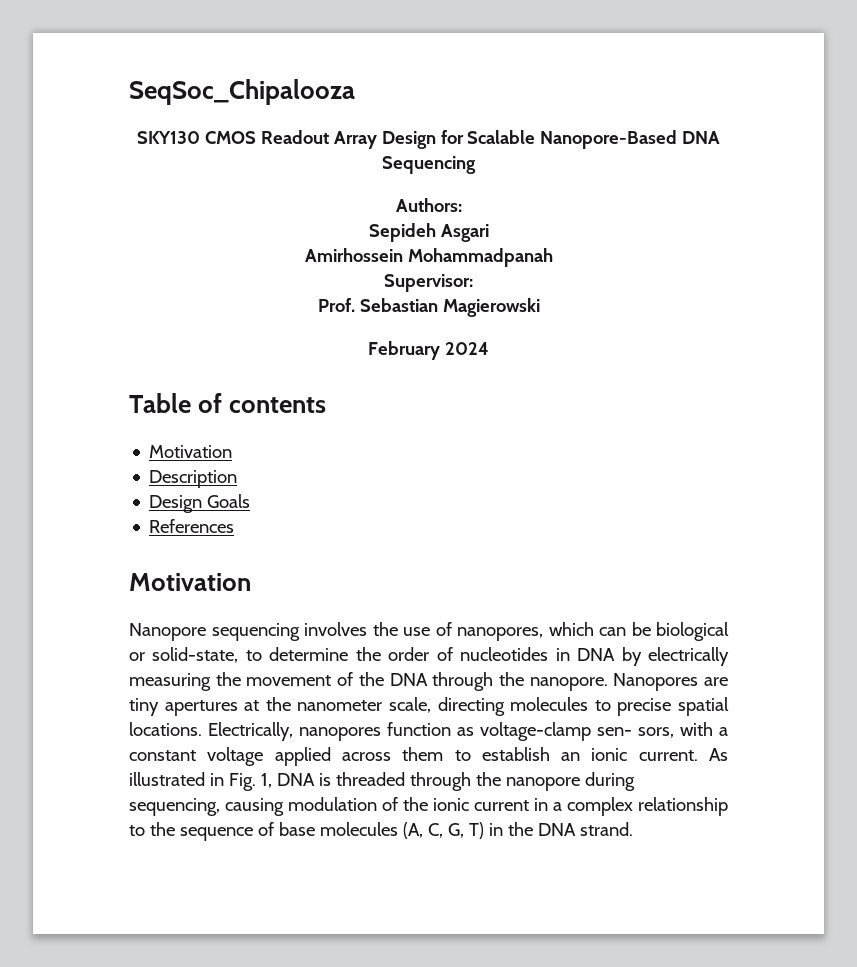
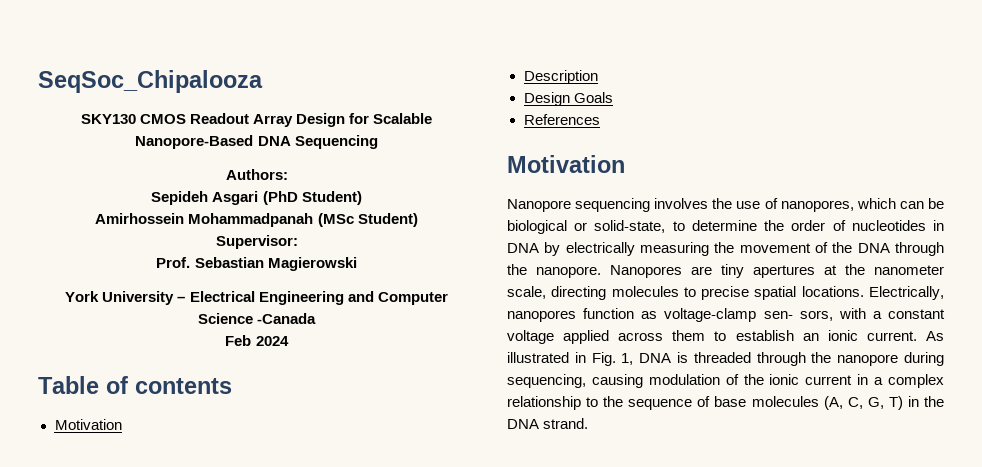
- Sepideh Asgari
+ Sepideh Asgari (PhD Student)
- Amirhossein Mohammadpanah
+ Amirhossein Mohammadpanah (MSc Student)
- February 2024
+ York University – Electrical Engineering and Computer Science -Canada
+ Feb 2024

